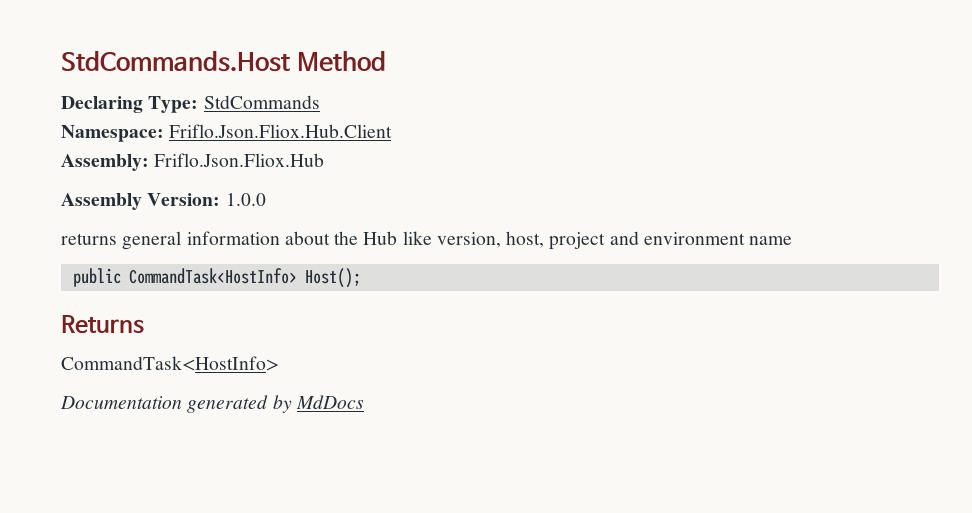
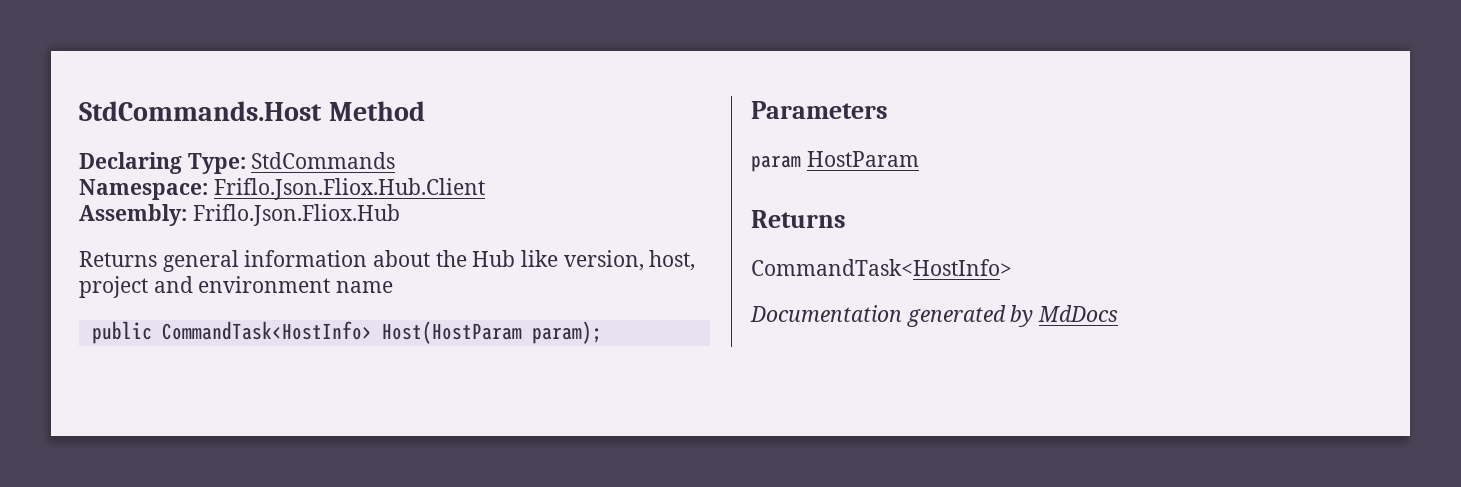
- Assembly Version: 1.0.0
- returns general information about the Hub like version, host, project and environment name
+ Returns general information about the Hub like version, host, project and environment name
- public CommandTask<HostInfo> Host();
+ public CommandTask<HostInfo> Host(HostParam param);
+ Parameters
+ param HostParam

